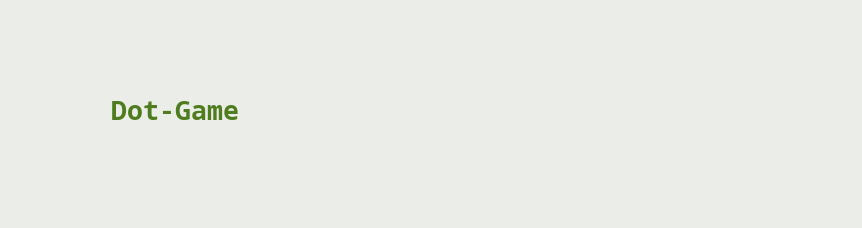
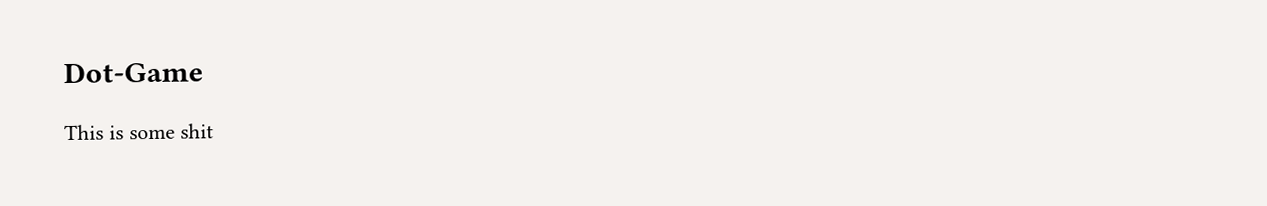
+ This is some shit

